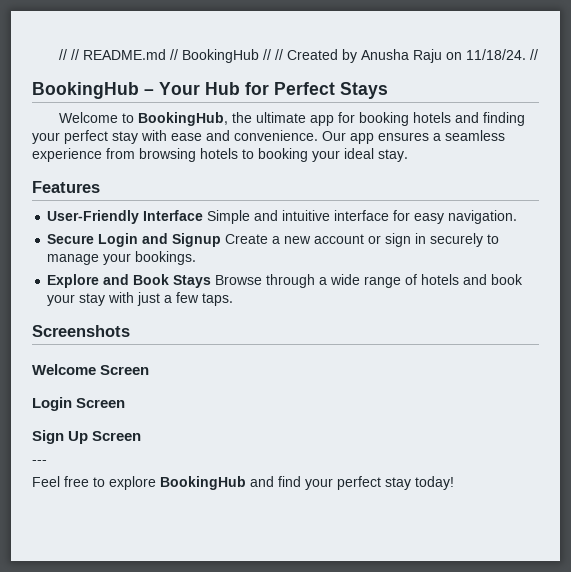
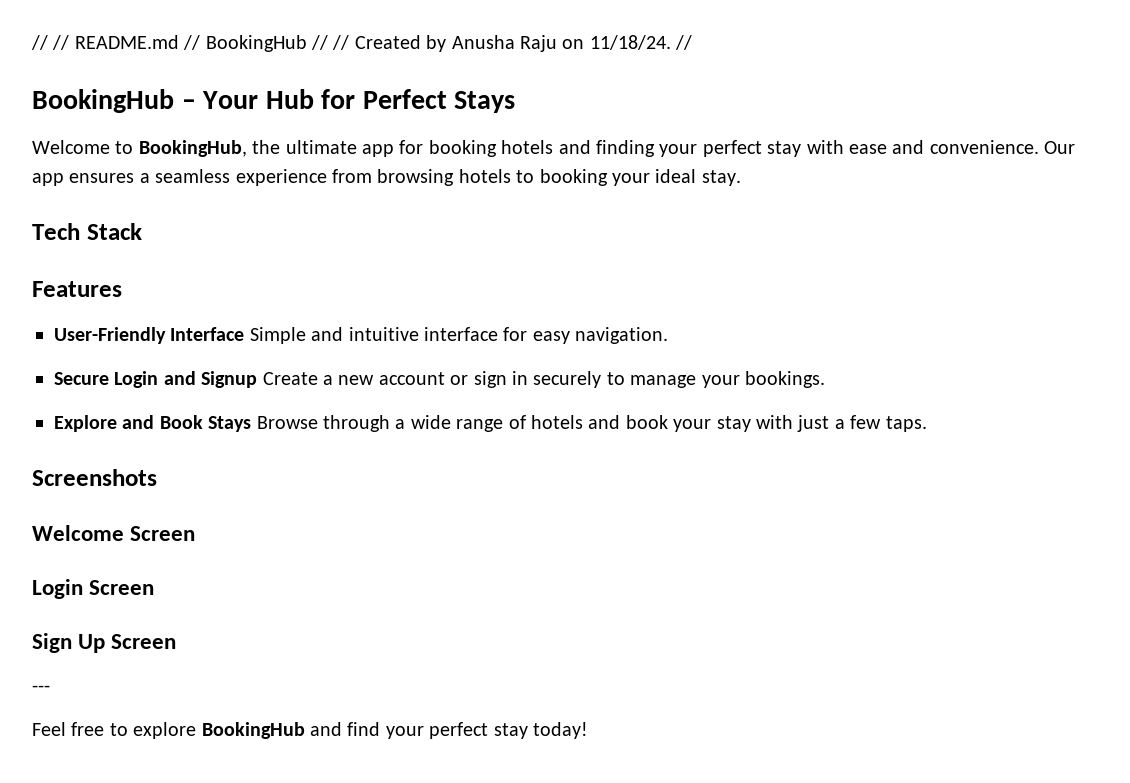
+ Tech Stack

